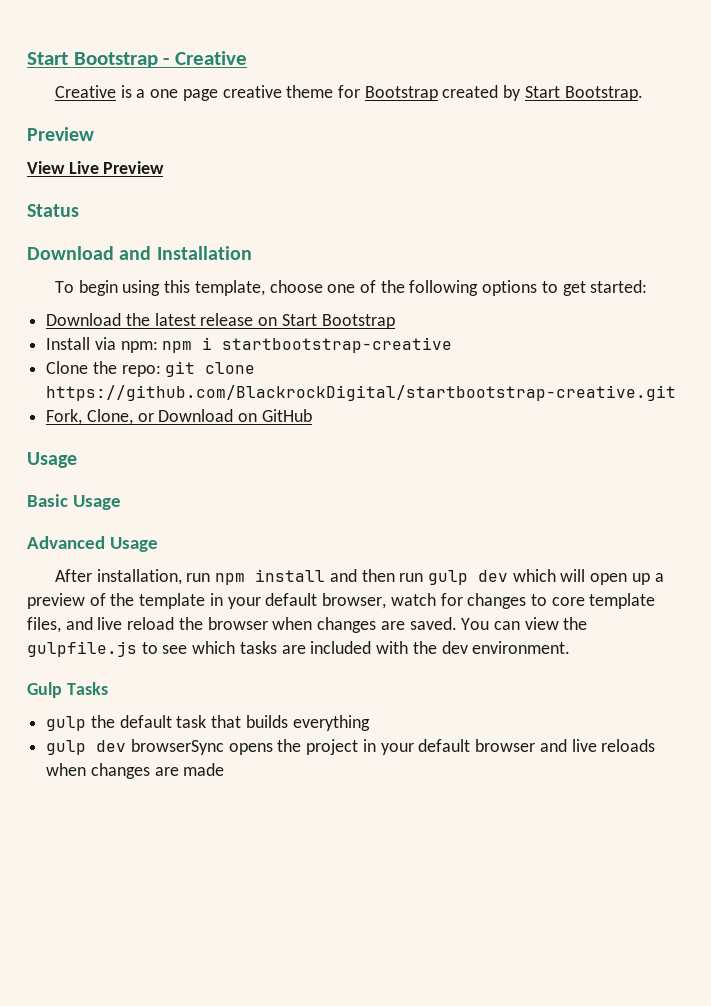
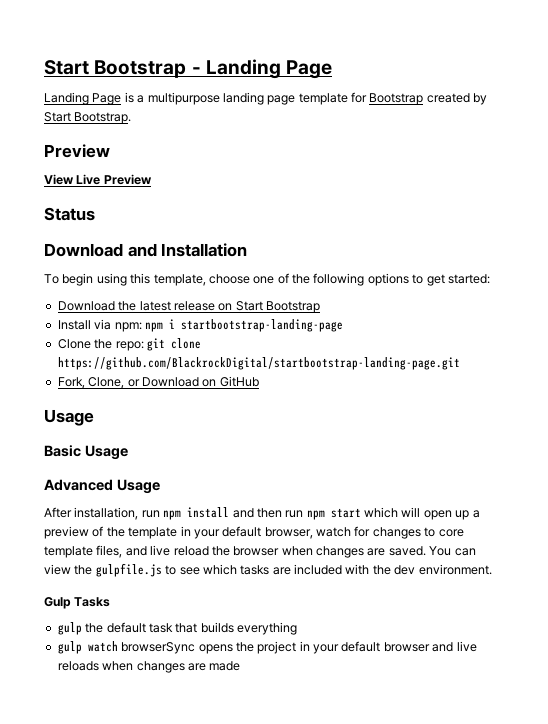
- Start Bootstrap - Creative
- Creative is a one page creative theme for Bootstrap created by Start Bootstrap.
+ Start Bootstrap - Landing Page
+ Landing Page is a multipurpose landing page template for Bootstrap created by Start Bootstrap.
- Install via npm: npm i startbootstrap-creative
+ Install via npm: npm i startbootstrap-landing-page
- Clone the repo: git clone https://github.com/BlackrockDigital/startbootstrap-creative.git
+ Clone the repo: git clone https://github.com/BlackrockDigital/startbootstrap-landing-page.git
- After installation, run npm install and then run gulp dev which will open up a preview of the template in your default browser, watch for changes to core template files, and live reload the browser when changes are saved.
+ After installation, run npm install and then run npm start which will open up a preview of the template in your default browser, watch for changes to core template files, and live reload the browser when changes are saved.
- gulp dev browserSync opens the project in your default browser and live reloads when changes are made
+ gulp watch browserSync opens the project in your default browser and live reloads when changes are made

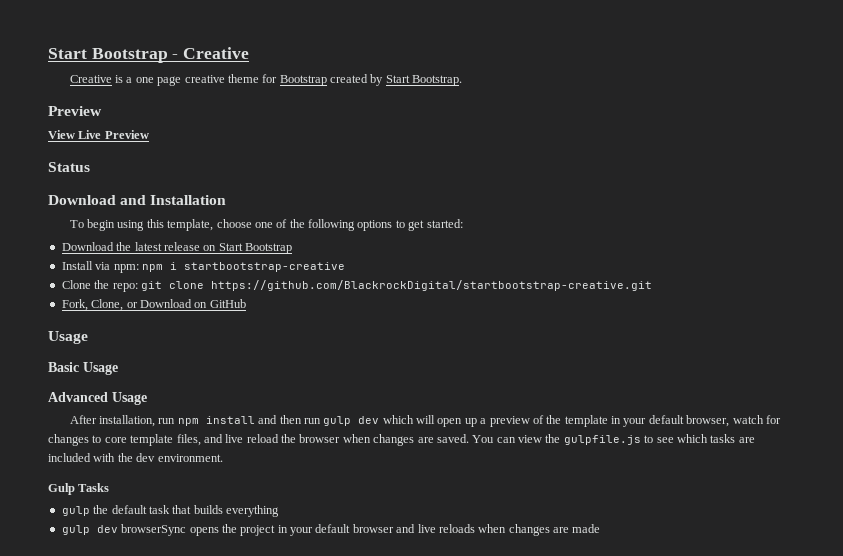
- Start Bootstrap - Landing Page
- Landing Page is a multipurpose landing page template for Bootstrap created by Start Bootstrap.
+ Start Bootstrap - Creative
+ Creative is a one page creative theme for Bootstrap created by Start Bootstrap.
- Install via npm: npm i startbootstrap-landing-page
+ Install via npm: npm i startbootstrap-creative
- Clone the repo: git clone https://github.com/BlackrockDigital/startbootstrap-landing-page.git
+ Clone the repo: git clone https://github.com/BlackrockDigital/startbootstrap-creative.git
- After installation, run npm install and then run npm start which will open up a preview of the template in your default browser, watch for changes to core template files, and live reload the browser when changes are saved.
+ After installation, run npm install and then run gulp dev which will open up a preview of the template in your default browser, watch for changes to core template files, and live reload the browser when changes are saved.
- gulp watch browserSync opens the project in your default browser and live reloads when changes are made
+ gulp dev browserSync opens the project in your default browser and live reloads when changes are made

